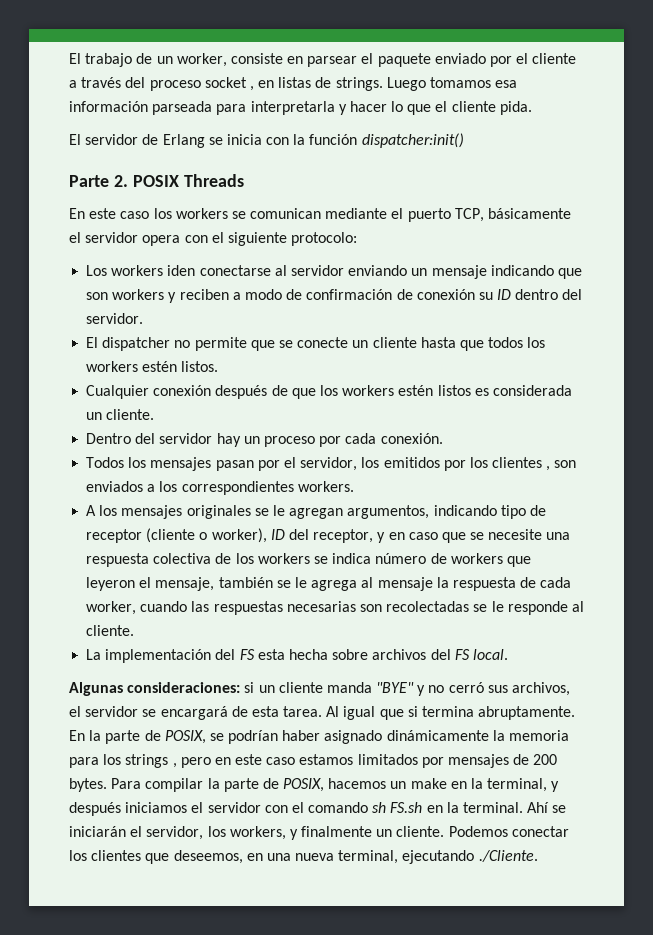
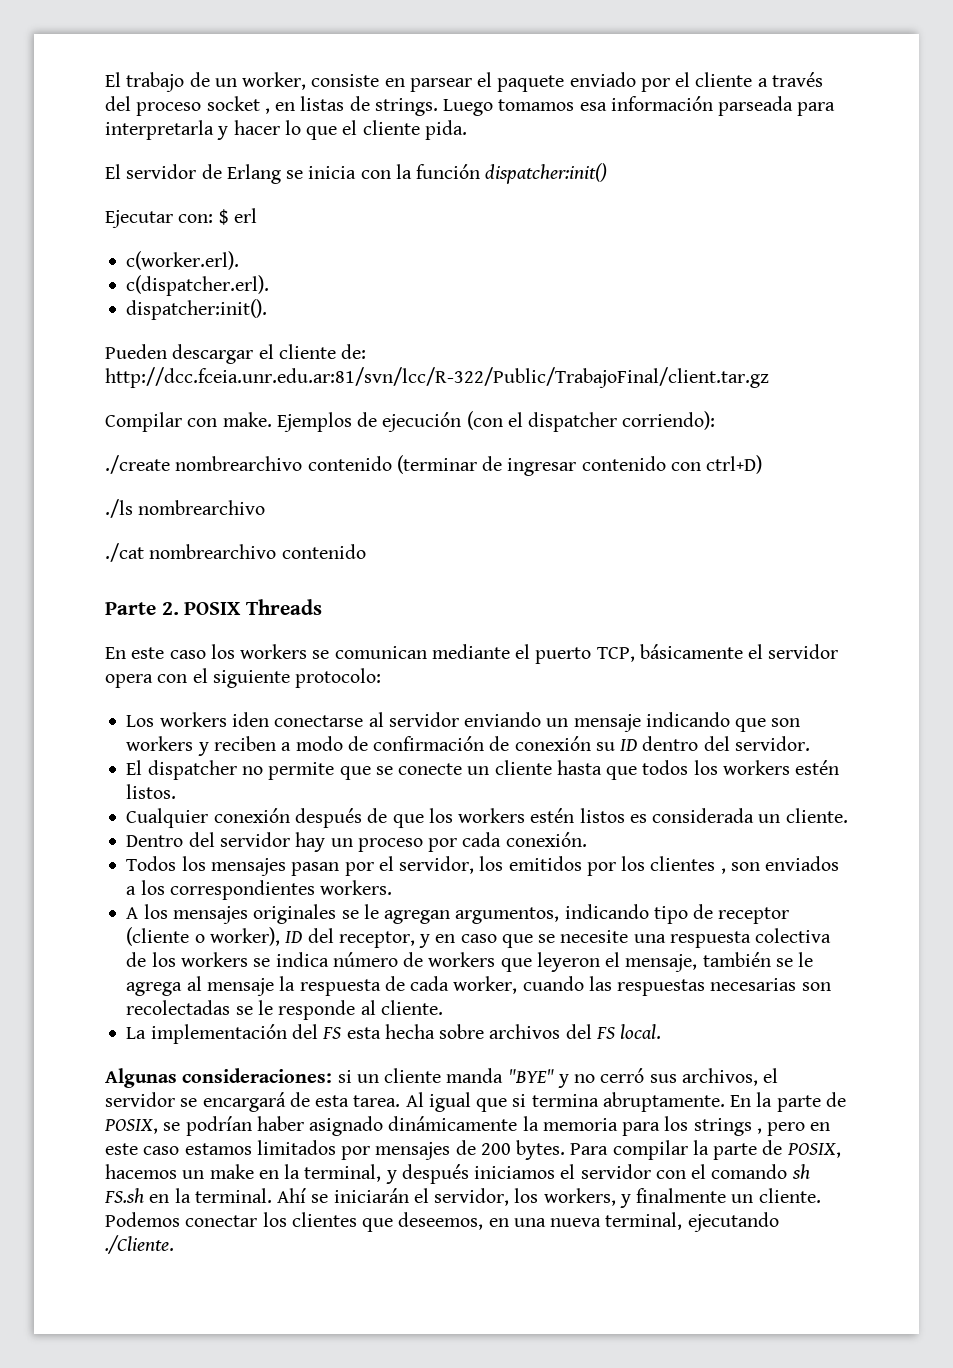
+ Ejecutar con: $ erl
+ c(worker.erl).
+ c(dispatcher.erl).
+ dispatcher:init().
+ Pueden descargar el cliente de: http://dcc.fceia.unr.edu.ar:81/svn/lcc/R-322/Public/TrabajoFinal/client.tar.gz
+ Compilar con make. Ejemplos de ejecución (con el dispatcher corriendo):
+ ./create nombrearchivo contenido (terminar de ingresar contenido con ctrl+D)
+ ./ls nombrearchivo
+ ./cat nombrearchivo contenido

